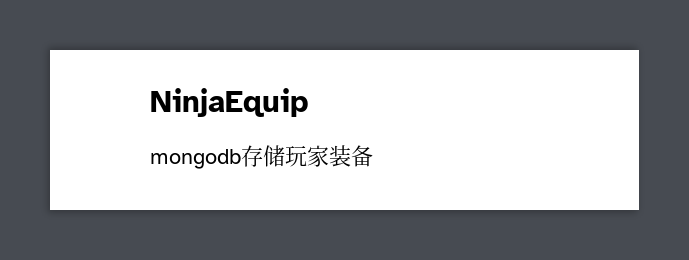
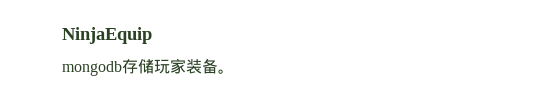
- mongodb存储玩家装备
+ mongodb存储玩家装备。

